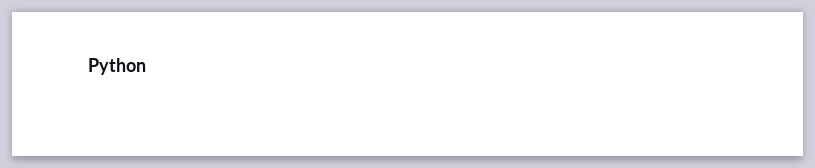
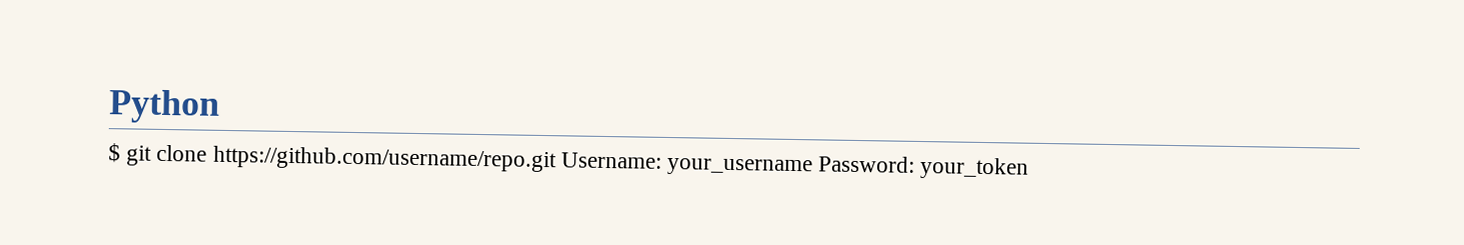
+ $ git clone https://github.com/username/repo.git Username: your_username Password: your_token

